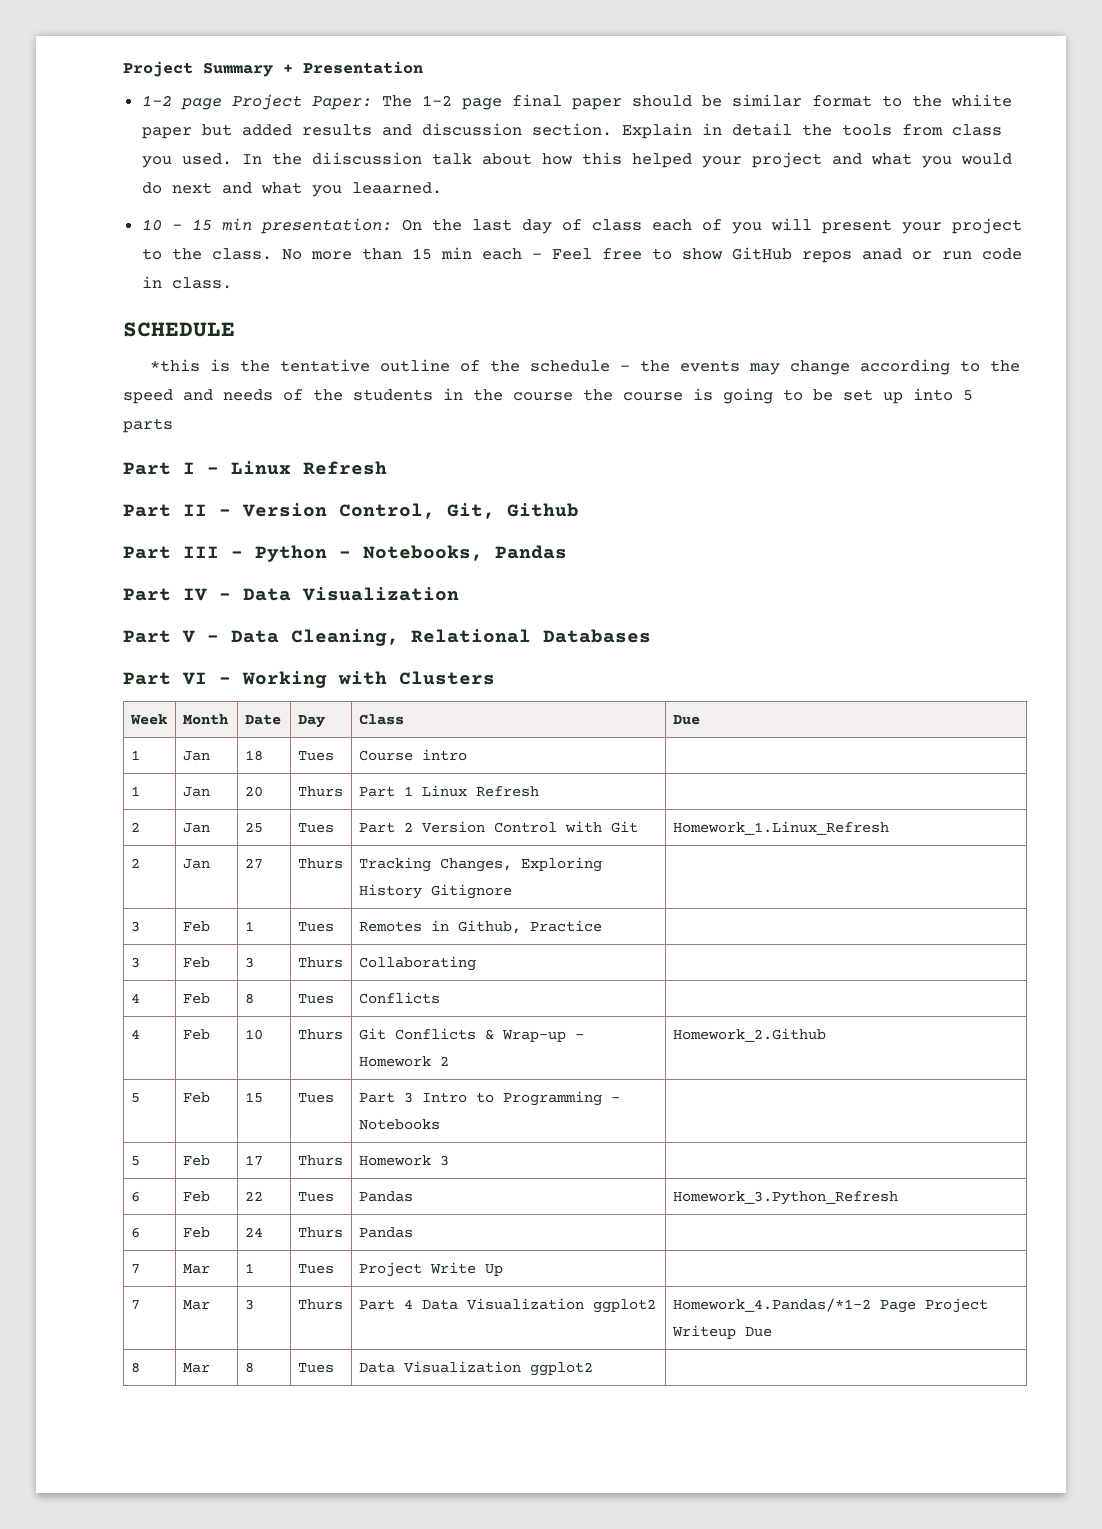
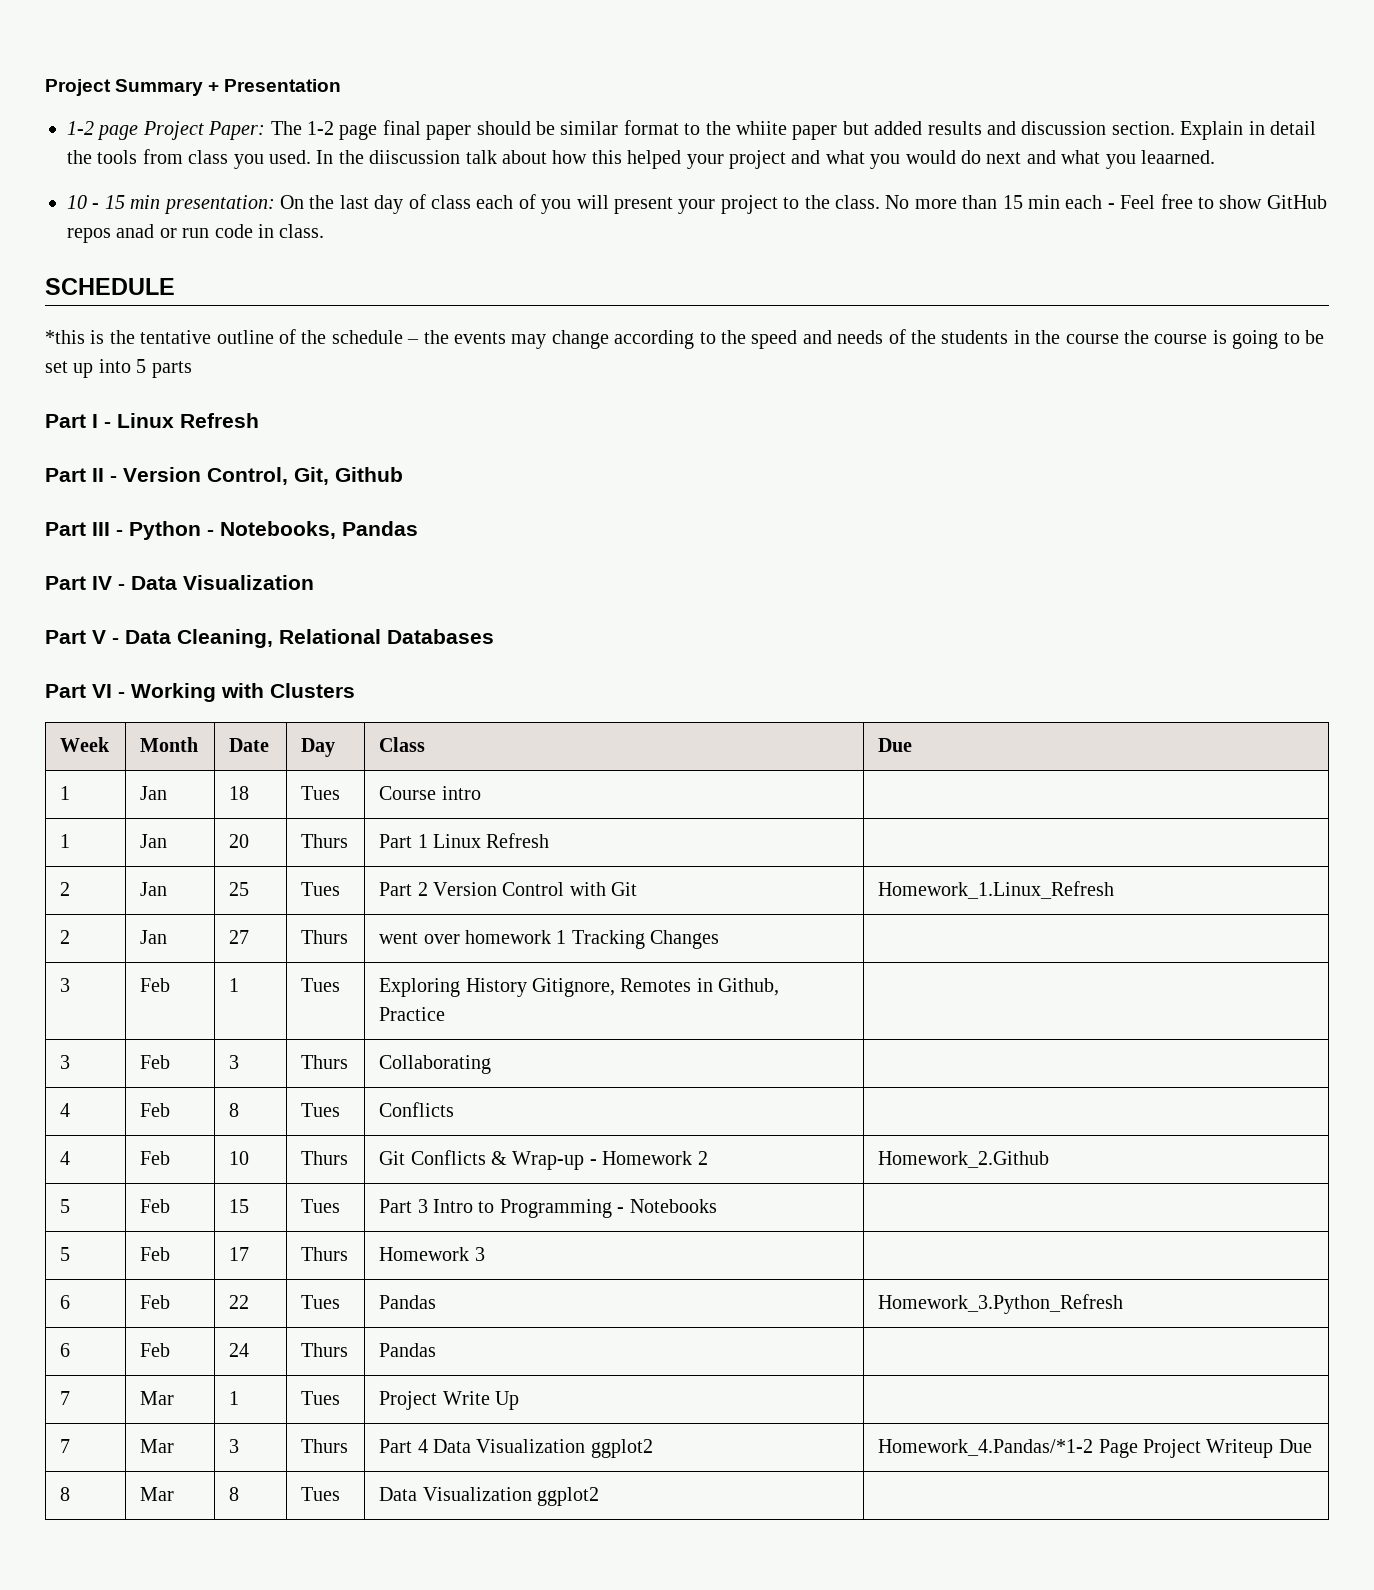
- 2 | Jan | 27 | Thurs | Tracking Changes, Exploring History Gitignore |
+ 2 | Jan | 27 | Thurs | went over homework 1 Tracking Changes |
- 3 | Feb | 1 | Tues | Remotes in Github, Practice |
+ 3 | Feb | 1 | Tues | Exploring History Gitignore, Remotes in Github, Practice |

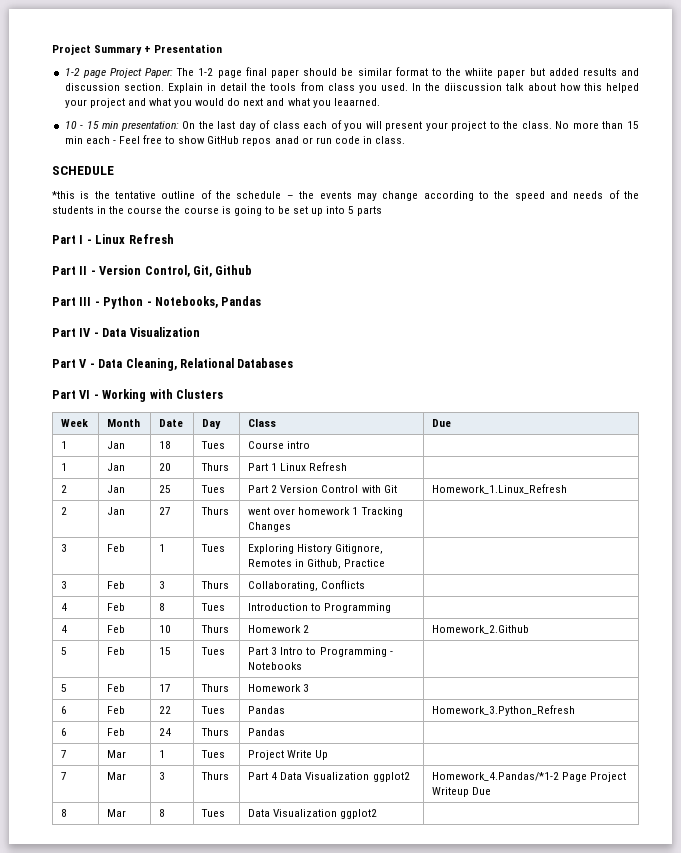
- 3 | Feb | 3 | Thurs | Collaborating |
+ 3 | Feb | 3 | Thurs | Collaborating, Conflicts |
- 4 | Feb | 8 | Tues | Conflicts |
+ 4 | Feb | 8 | Tues | Introduction to Programming |
- 4 | Feb | 10 | Thurs | Git Conflicts & Wrap-up - Homework 2 | Homework_2.Github
+ 4 | Feb | 10 | Thurs | Homework 2 | Homework_2.Github

